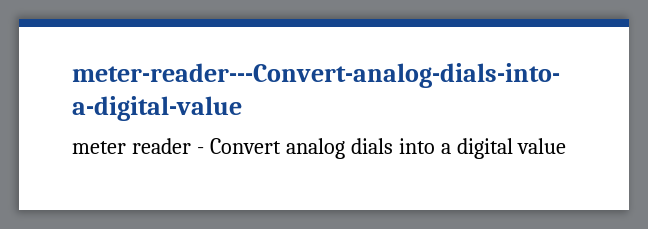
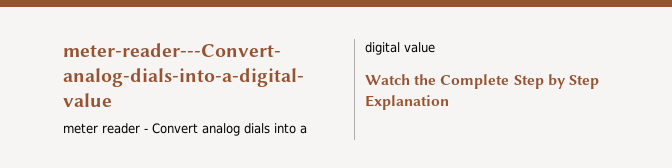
+ Watch the Complete Step by Step Explanation

